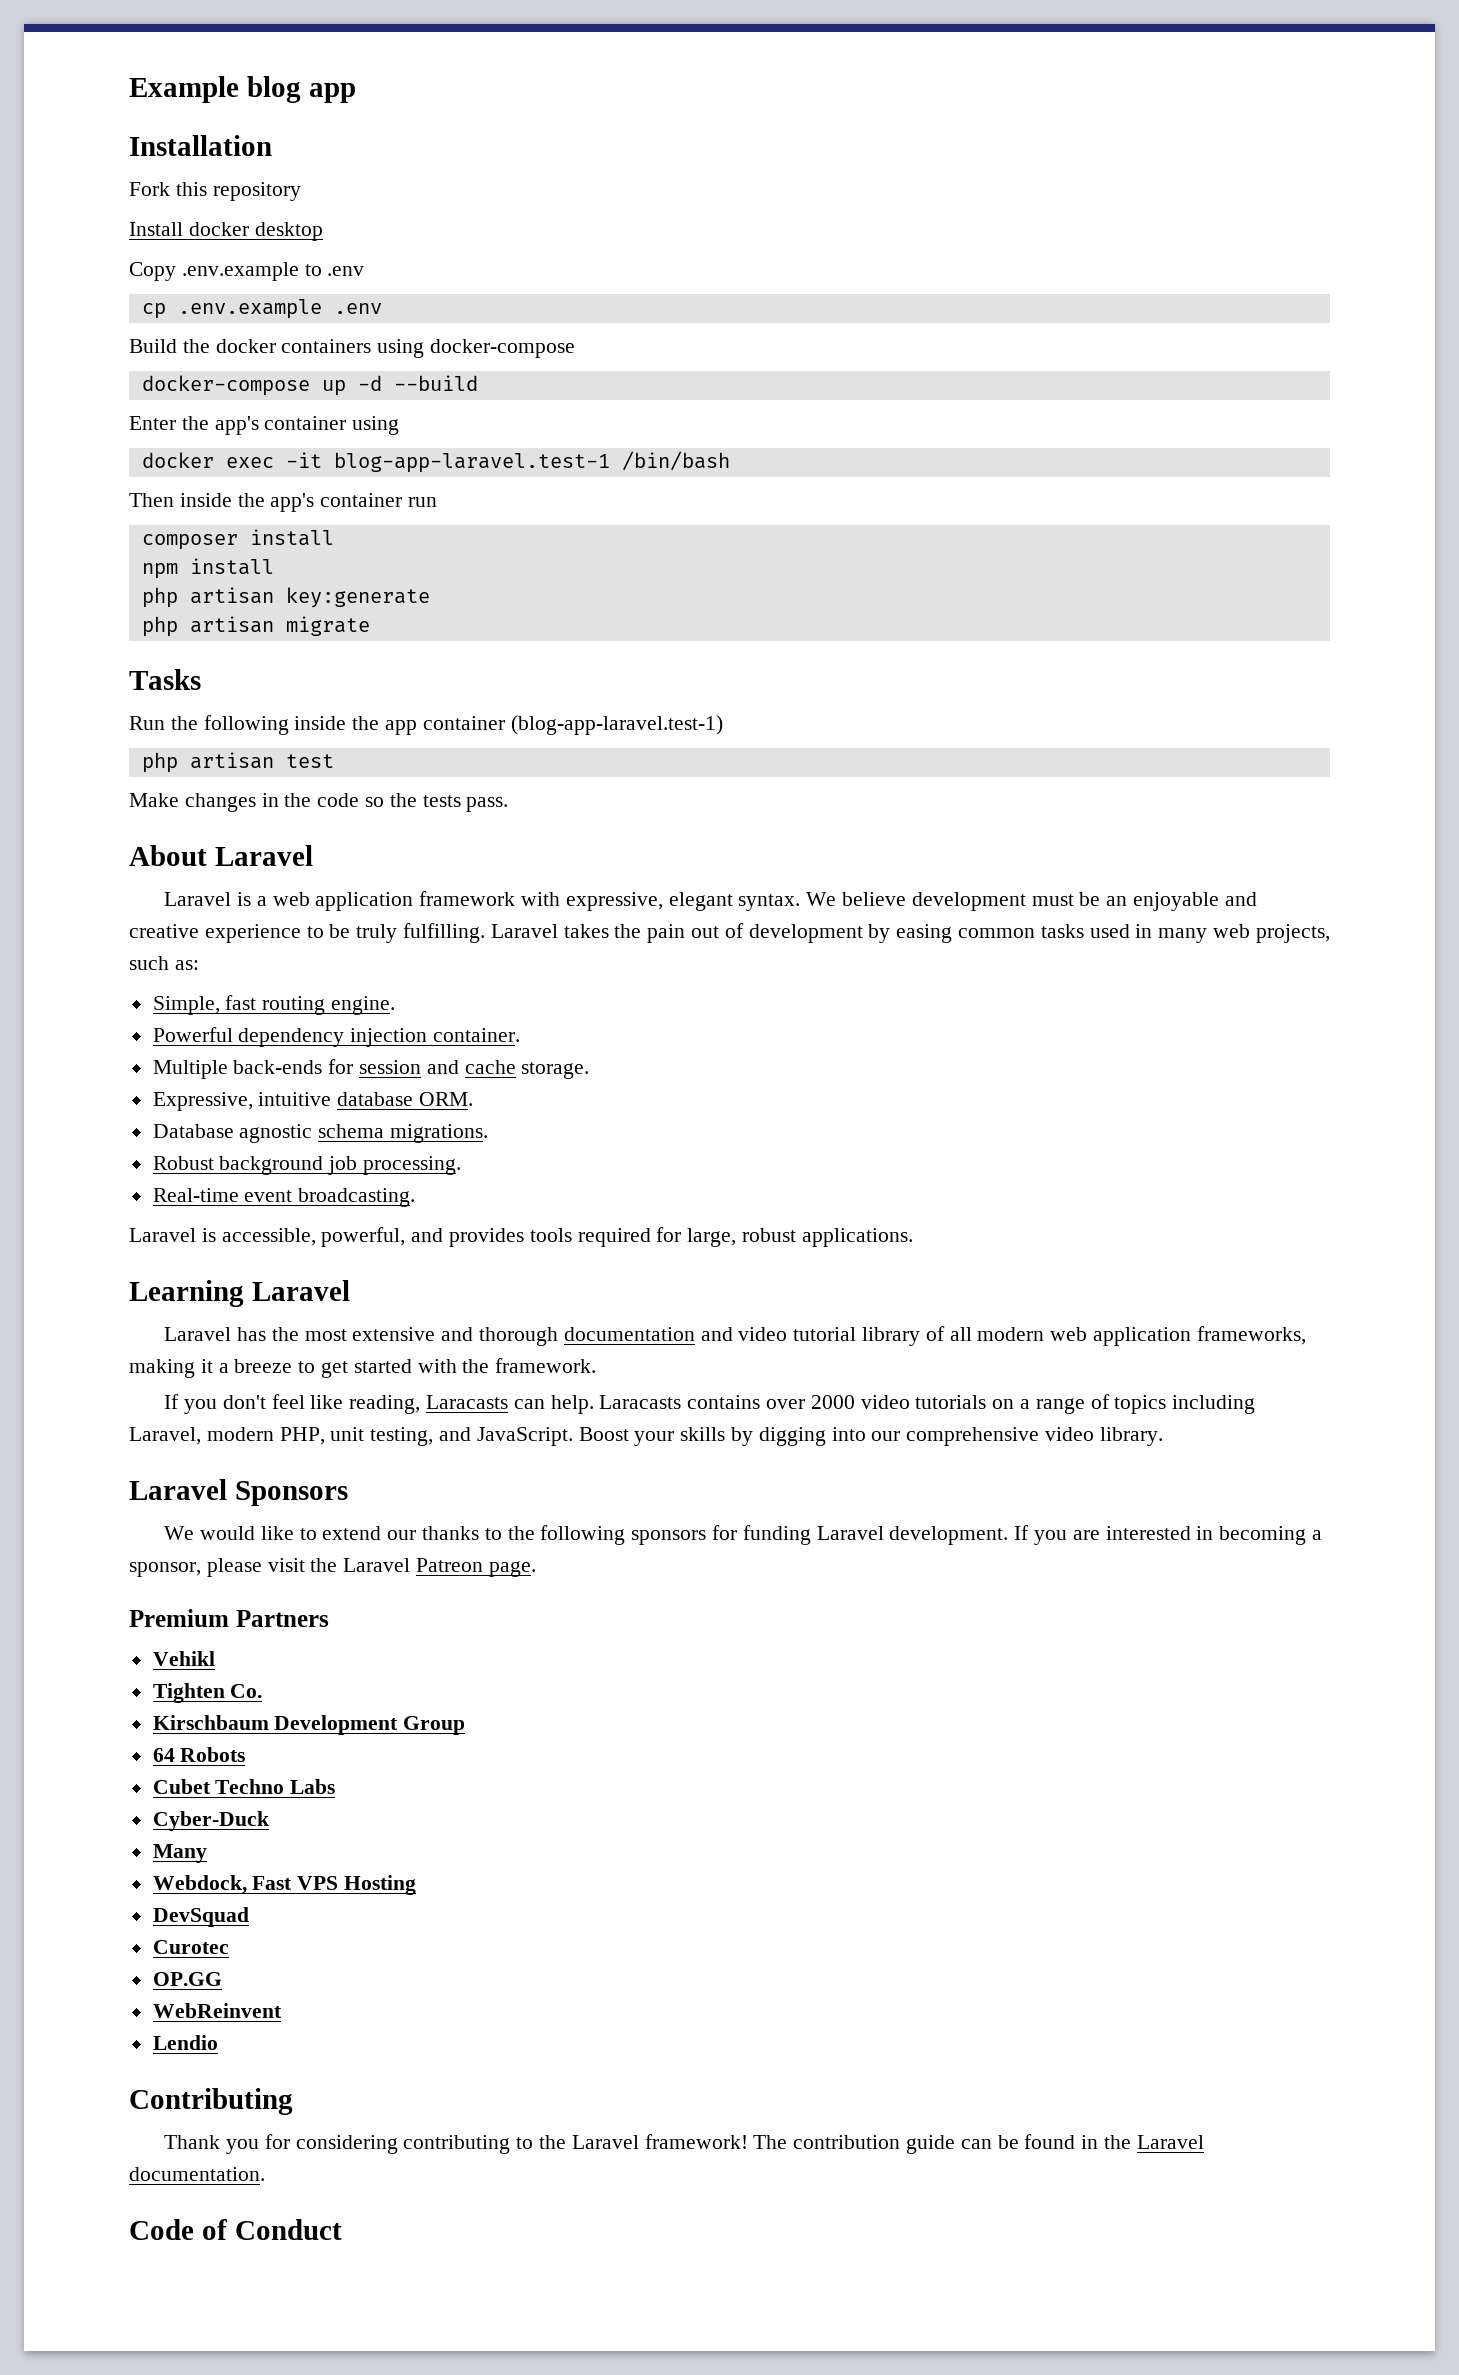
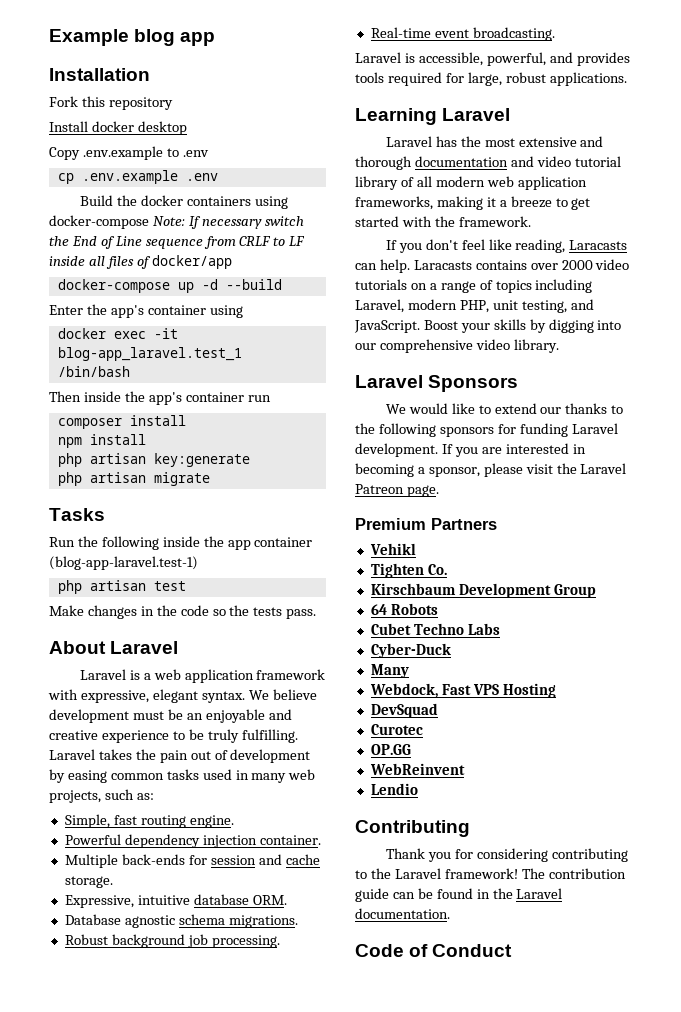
- Build the docker containers using docker-compose
+ Build the docker containers using docker-compose Note: If necessary switch the End of Line sequence from CRLF to LF inside all files of docker/app
- docker exec -it blog-app-laravel.test-1 /bin/bash
+ docker exec -it blog-app_laravel.test_1 /bin/bash

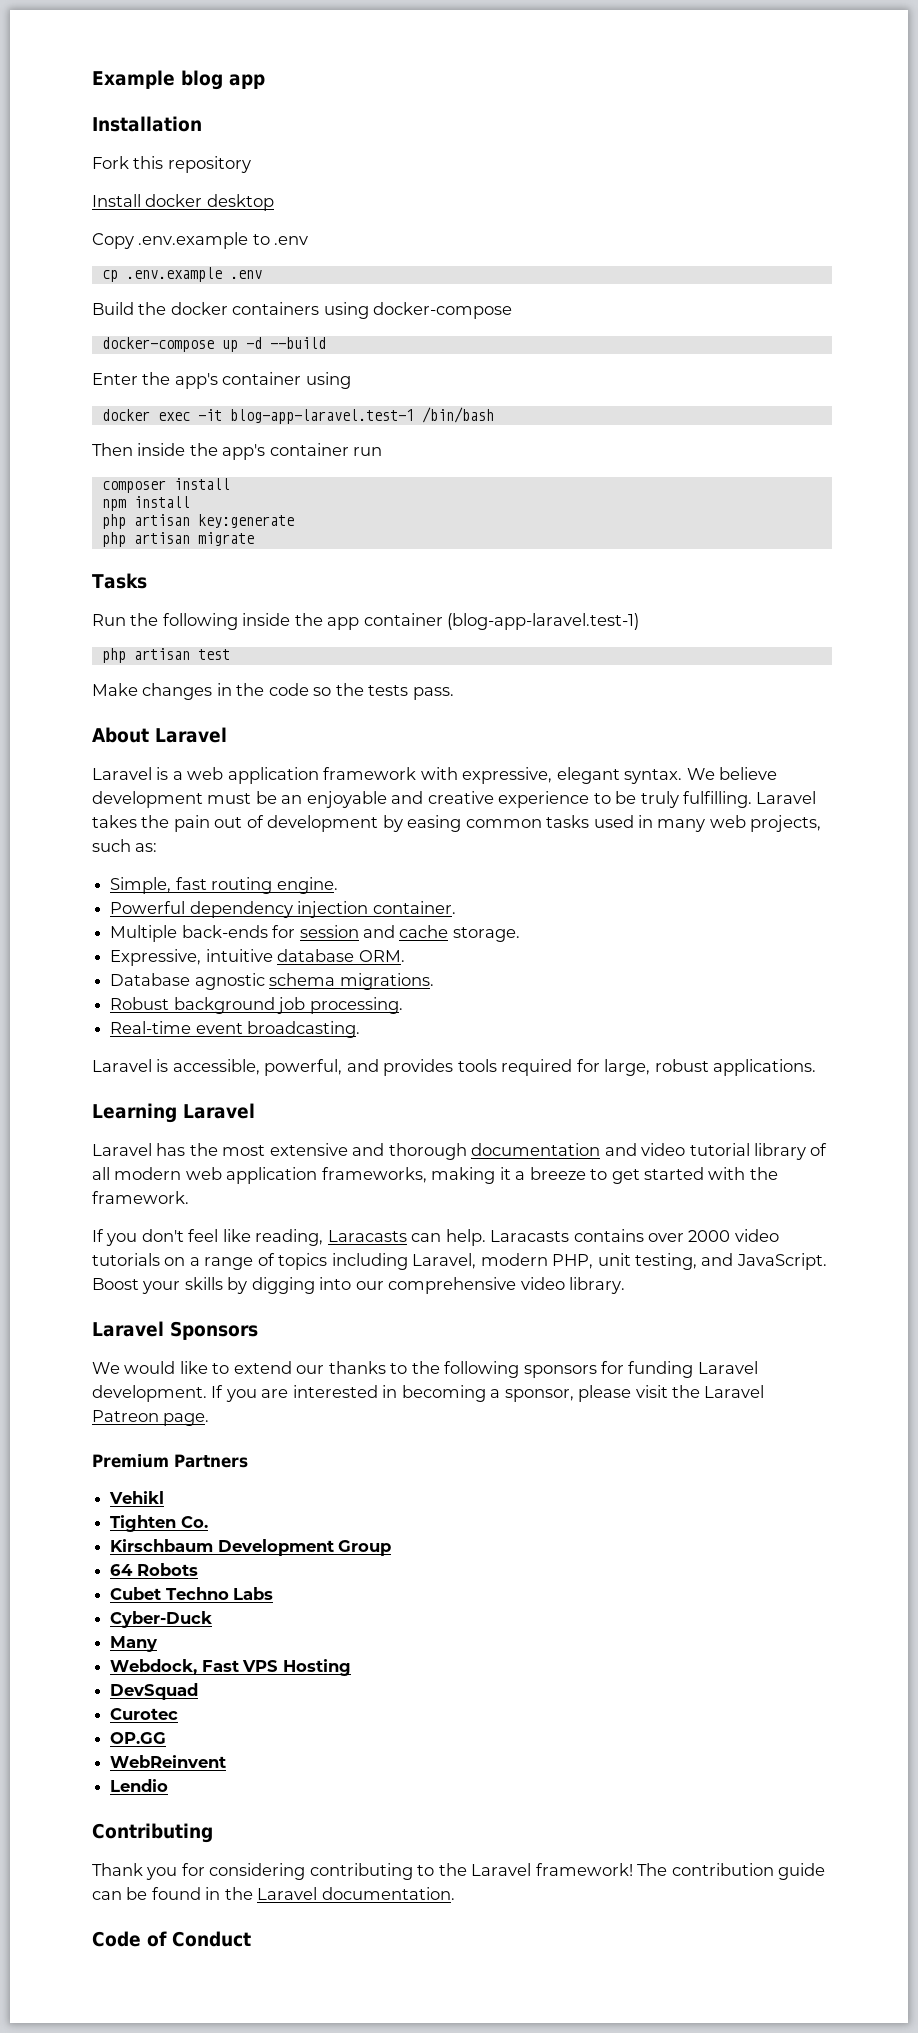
- Build the docker containers using docker-compose Note: If necessary switch the End of Line sequence from CRLF to LF inside all files of docker/app
+ Build the docker containers using docker-compose
- docker exec -it blog-app_laravel.test_1 /bin/bash
+ docker exec -it blog-app-laravel.test-1 /bin/bash

